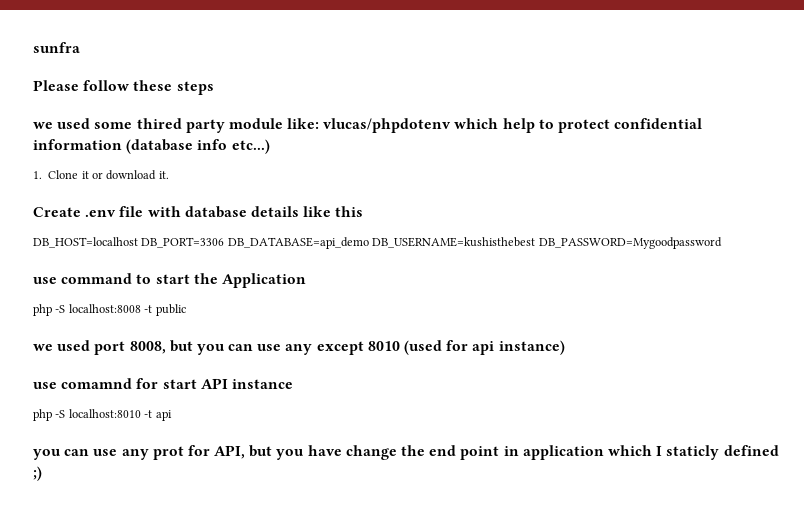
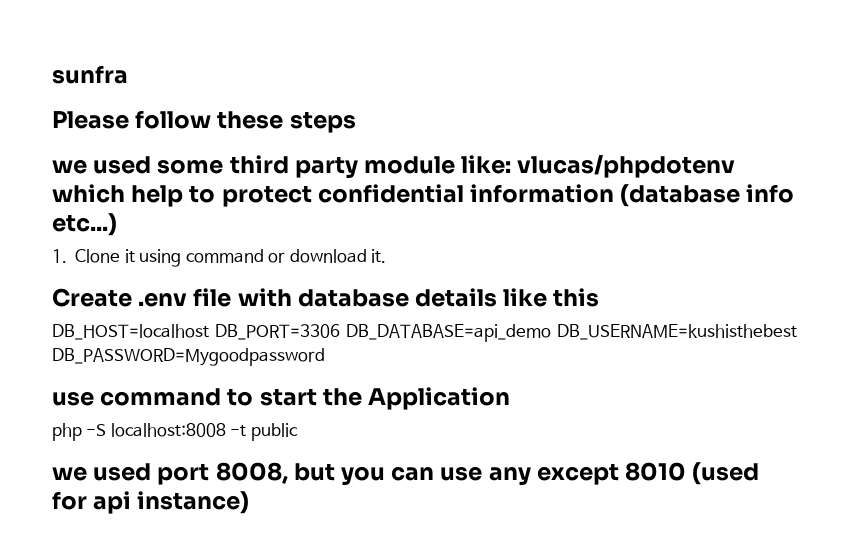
- we used some thired party module like: vlucas/phpdotenv which help to protect confidential information (database info etc...)
+ we used some third party module like: vlucas/phpdotenv which help to protect confidential information (database info etc...)
- 1. Clone it or download it.
+ 1. Clone it using command or download it.
- use comamnd for start API instance
- php -S localhost:8010 -t api
- you can use any prot for API, but you have change the end point in application which I staticly defined ;)

